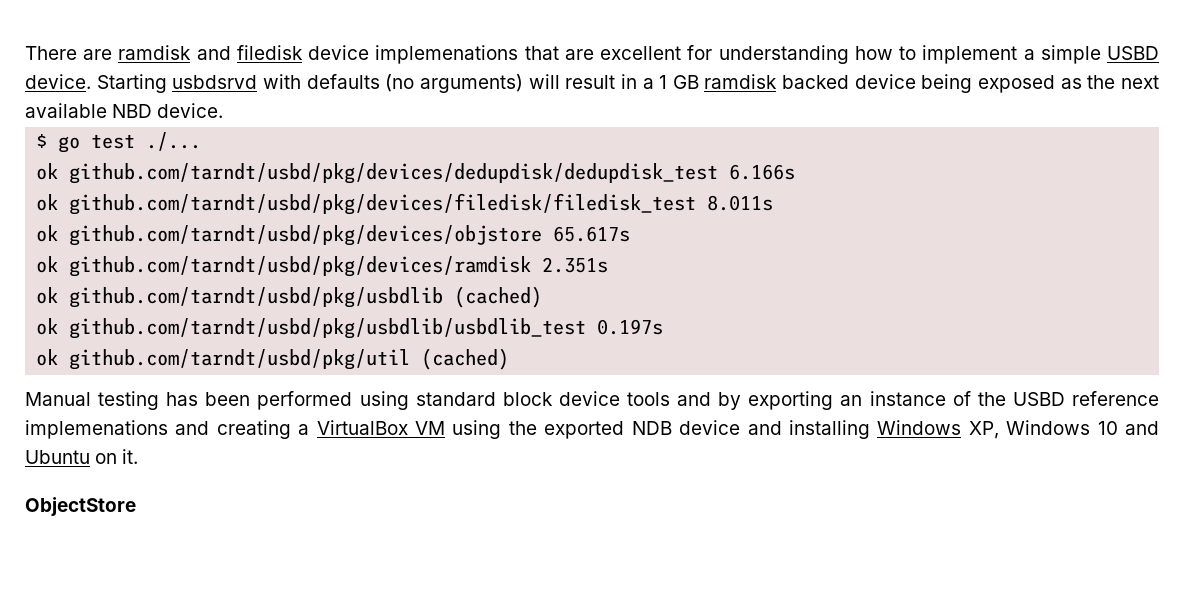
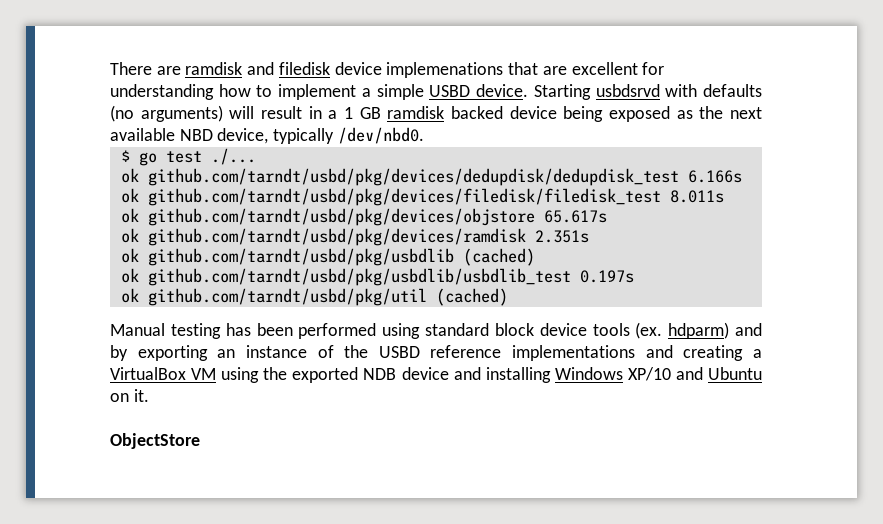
- Starting usbdsrvd with defaults (no arguments) will result in a 1 GB ramdisk backed device being exposed as the next available NBD device.
+ Starting usbdsrvd with defaults (no arguments) will result in a 1 GB ramdisk backed device being exposed as the next available NBD device, typically /dev/nbd0.
- Manual testing has been performed using standard block device tools and by exporting an instance of the USBD reference implemenations and creating a VirtualBox VM using the exported NDB device and installing Windows XP, Windows 10 and Ubuntu on it.
+ Manual testing has been performed using standard block device tools (ex. hdparm) and by exporting an instance of the USBD reference implementations and creating a VirtualBox VM using the exported NDB device and installing Windows XP/10 and Ubuntu on it.

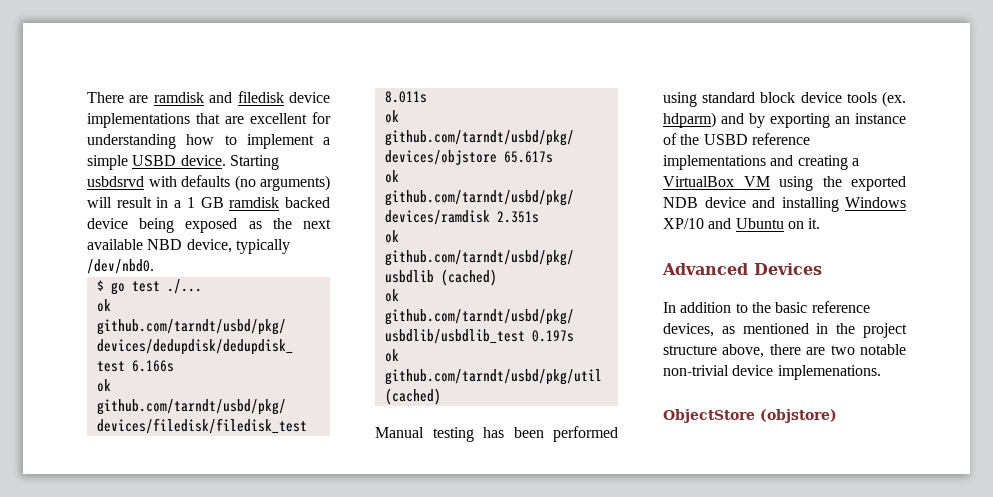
- There are ramdisk and filedisk device implemenations that are excellent for understanding how to implement a simple USBD device.
+ There are ramdisk and filedisk device implementations that are excellent for understanding how to implement a simple USBD device.
+ Advanced Devices
+ In addition to the basic reference devices, as mentioned in the project structure above, there are two notable non-trivial device implemenations.
- ObjectStore
+ ObjectStore (objstore)

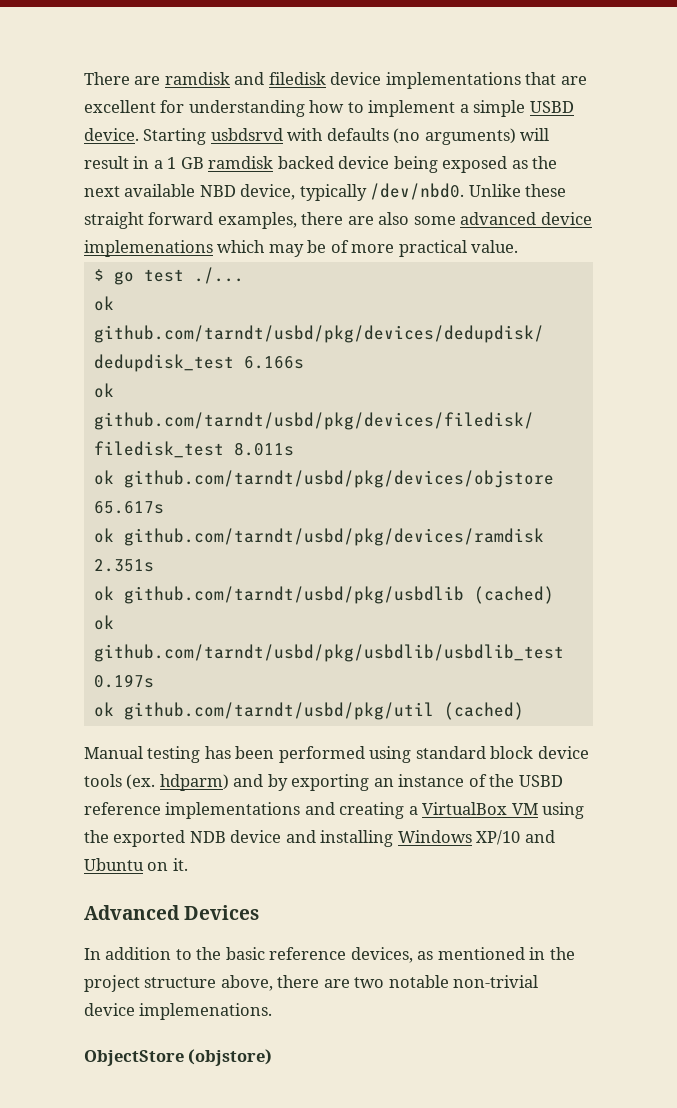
+ Unlike these straight forward examples, there are also some advanced device implemenations which may be of more practical value.

